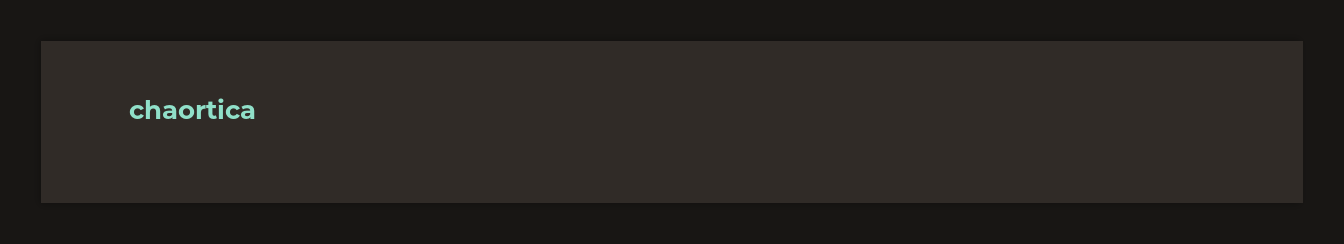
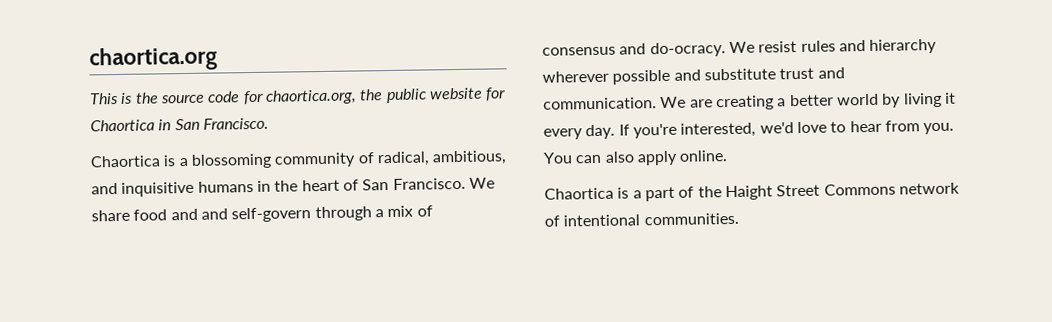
- chaortica
+ chaortica.org
+ This is the source code for chaortica.org, the public website for Chaortica in San Francisco.
+ Chaortica is a blossoming community of radical, ambitious, and inquisitive humans in the heart of San Francisco. We share food and and self-govern through a mix of consensus and do-ocracy. We resist rules and hierarchy wherever possible and substitute trust and communication. We are creating a better world by living it every day. If you're interested, we'd love to hear from you. You can also apply online.
+ Chaortica is a part of the Haight Street Commons network of intentional communities.

